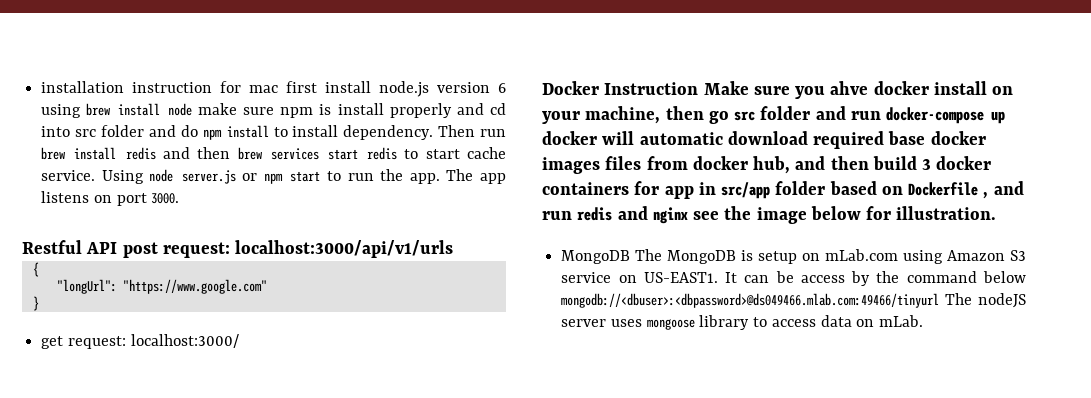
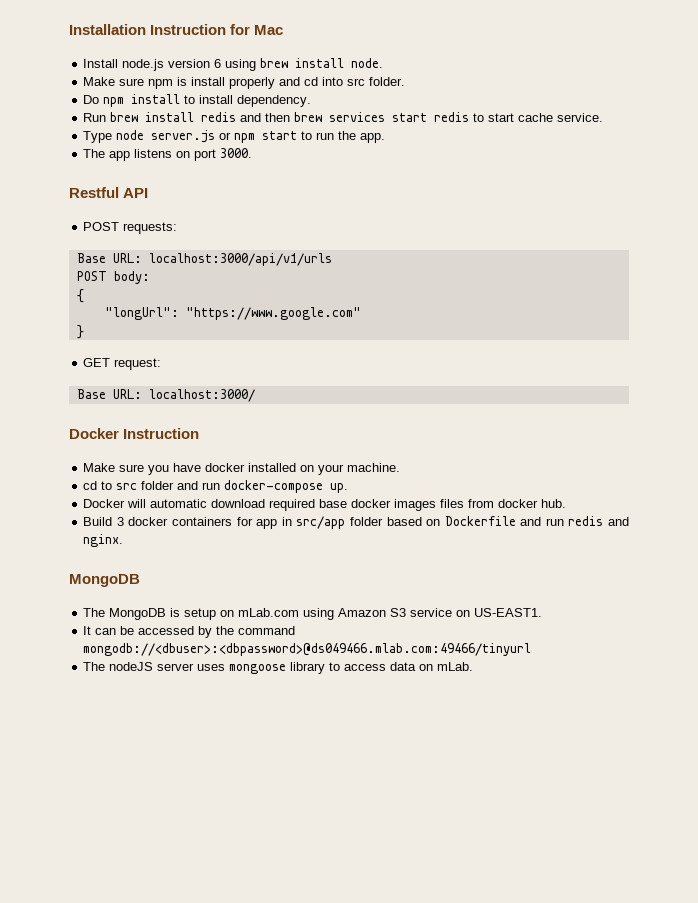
- installation instruction for mac first install node.js version 6 using brew install node make sure npm is install properly and cd into src folder and do npm install to install dependency. Then run brew install redis and then brew services start redis to start cache service. Using node server.js or npm start to run the app. The app listens on port 3000.
+ Installation Instruction for Mac
+ Install node.js version 6 using brew install node.
+ Make sure npm is install properly and cd into src folder.
+ Do npm install to install dependency.
+ Run brew install redis and then brew services start redis to start cache service.
+ Type node server.js or npm start to run the app.
+ The app listens on port 3000.
- Restful API post request: localhost:3000/api/v1/urls
+ Restful API
+ POST requests:
+ Base URL: localhost:3000/api/v1/urls
+ POST body:
- get request: localhost:3000/
+ GET request:
+ Base URL: localhost:3000/
- Docker Instruction Make sure you ahve docker install on your machine, then go src folder and run docker-compose up docker will automatic download required base docker images files from docker hub, and then build 3 docker containers for app in src/app folder based on Dockerfile , and run redis and nginx see the image below for illustration.
- MongoDB The MongoDB is setup on mLab.com using Amazon S3 service on US-EAST1. It can be access by the command below mongodb://<dbuser>:<dbpassword>@ds049466.mlab.com:49466/tinyurl The nodeJS server uses mongoose library to access data on mLab.
+ Docker Instruction
+ Make sure you have docker installed on your machine.
+ cd to src folder and run docker-compose up.
+ Docker will automatic download required base docker images files from docker hub.
+ Build 3 docker containers for app in src/app folder based on Dockerfile and run redis and nginx.
+ MongoDB
+ The MongoDB is setup on mLab.com using Amazon S3 service on US-EAST1.
+ It can be accessed by the command mongodb://<dbuser>:<dbpassword>@ds049466.mlab.com:49466/tinyurl
+ The nodeJS server uses mongoose library to access data on mLab.

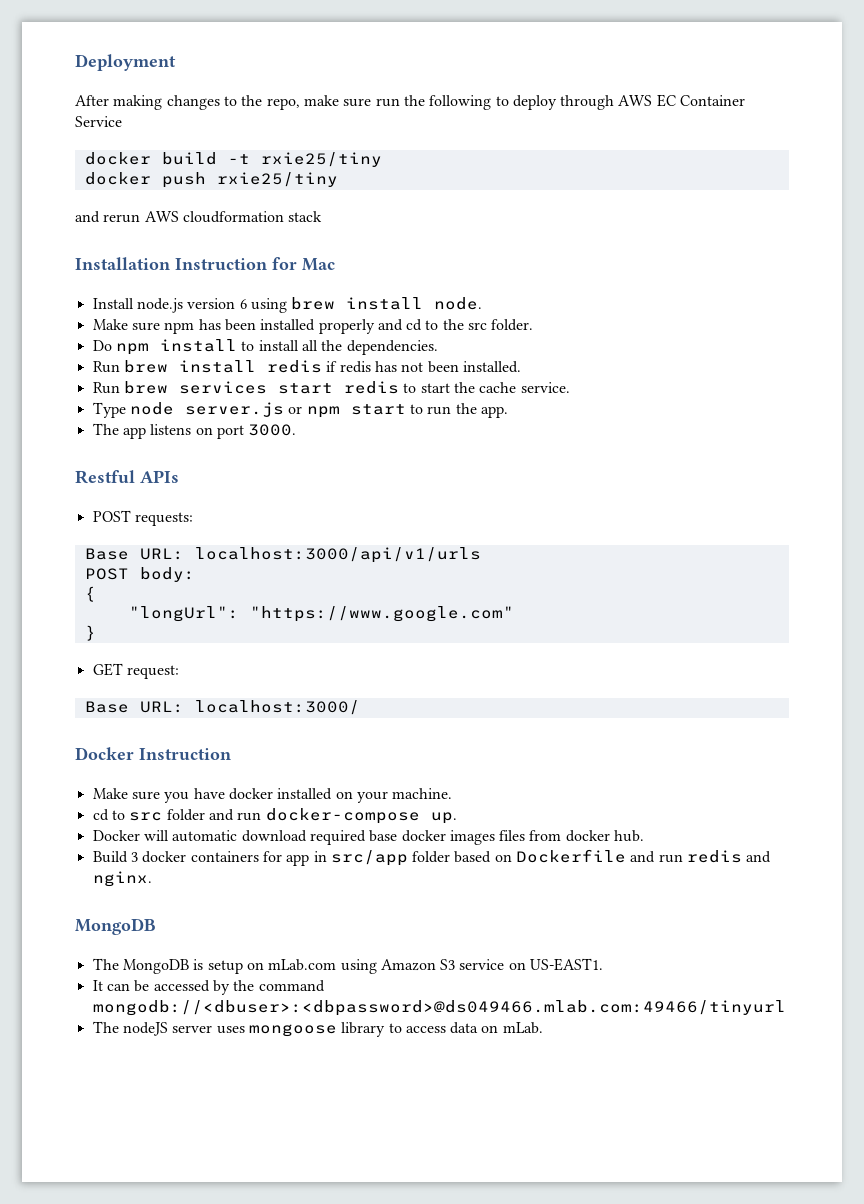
+ Deployment
+ After making changes to the repo, make sure run the following to deploy through AWS EC Container Service
+ docker build -t rxie25/tiny
+ docker push rxie25/tiny
+ and rerun AWS cloudformation stack
- Make sure npm is install properly and cd into src folder.
+ Make sure npm has been installed properly and cd to the src folder.
- Do npm install to install dependency.
+ Do npm install to install all the dependencies.
- Run brew install redis and then brew services start redis to start cache service.
+ Run brew install redis if redis has not been installed.
+ Run brew services start redis to start the cache service.
- Restful API
+ Restful APIs

